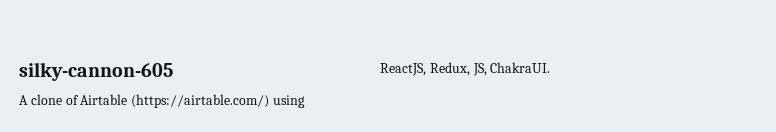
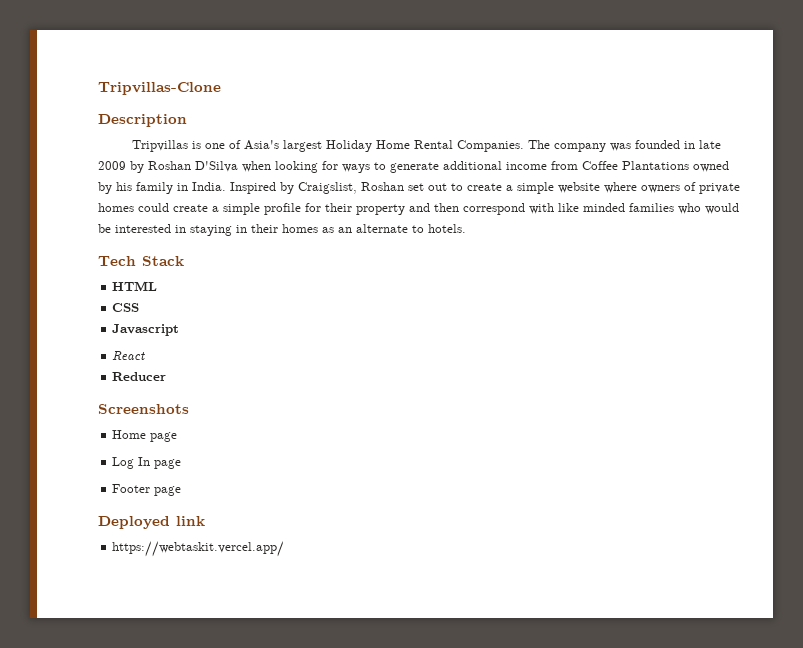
- silky-cannon-605
- A clone of Airtable (https://airtable.com/) using ReactJS, Redux, JS, ChakraUI.
+ Tripvillas-Clone
+ Description
+ Tripvillas is one of Asia's largest Holiday Home Rental Companies. The company was founded in late 2009 by Roshan D'Silva when looking for ways to generate additional income from Coffee Plantations owned by his family in India. Inspired by Craigslist, Roshan set out to create a simple website where owners of private homes could create a simple profile for their property and then correspond with like minded families who would be interested in staying in their homes as an alternate to hotels.
+ Tech Stack
+ HTML
+ CSS
+ Javascript
+ React
+ Reducer
+ Screenshots
+ Home page
+ Log In page
+ Footer page
+ Deployed link
+ https://webtaskit.vercel.app/

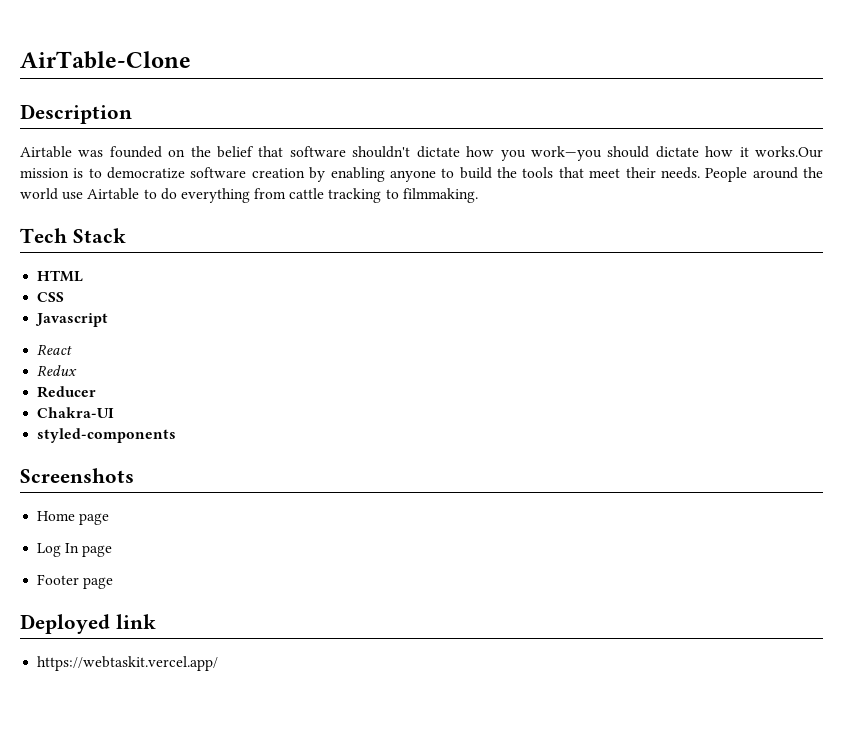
- Tripvillas-Clone
+ AirTable-Clone
- Tripvillas is one of Asia's largest Holiday Home Rental Companies. The company was founded in late 2009 by Roshan D'Silva when looking for ways to generate additional income from Coffee Plantations owned by his family in India. Inspired by Craigslist, Roshan set out to create a simple website where owners of private homes could create a simple profile for their property and then correspond with like minded families who would be interested in staying in their homes as an alternate to hotels.
+ Airtable was founded on the belief that software shouldn't dictate how you work—you should dictate how it works.Our mission is to democratize software creation by enabling anyone to build the tools that meet their needs. People around the world use Airtable to do everything from cattle tracking to filmmaking.
+ Redux
+ Chakra-UI
+ styled-components

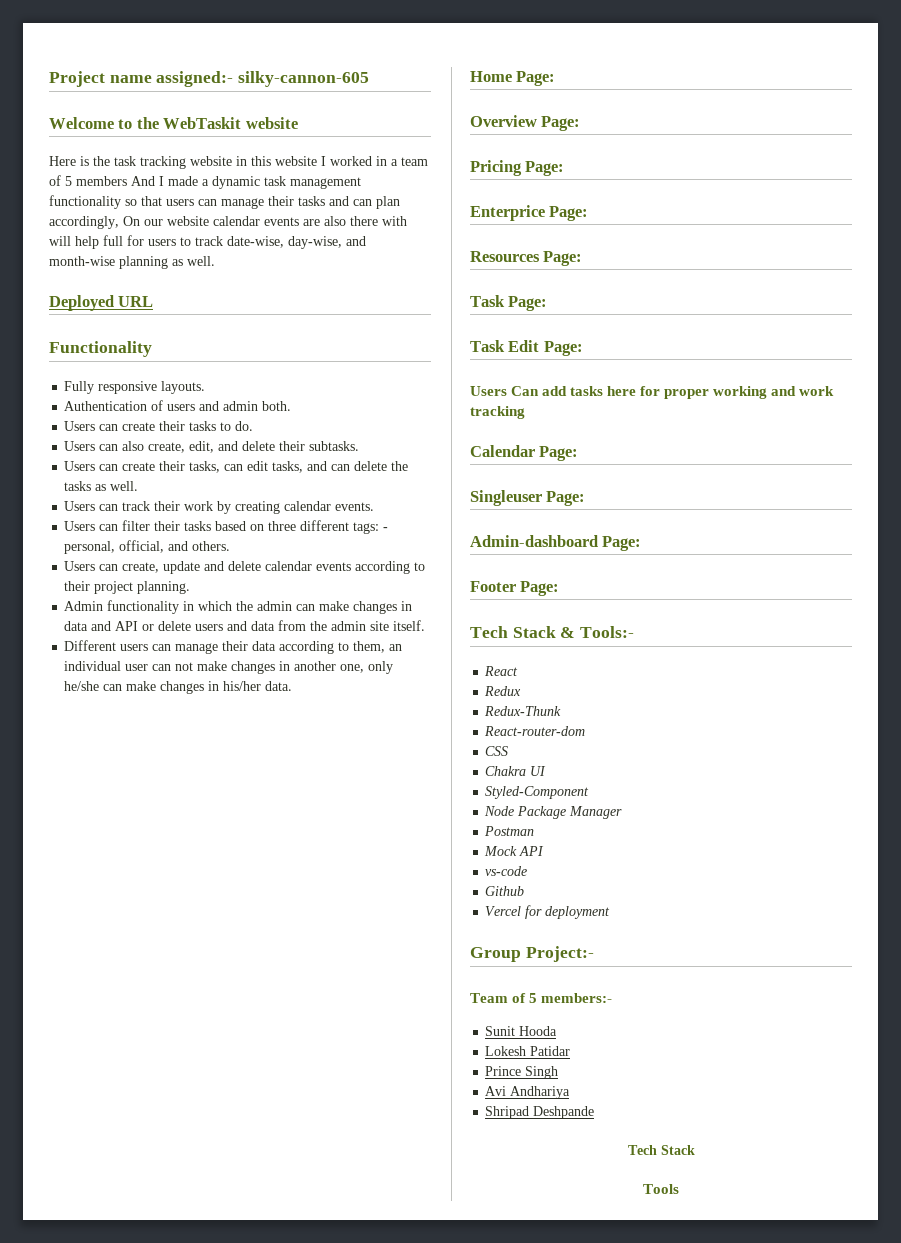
- AirTable-Clone
- Description
- Airtable was founded on the belief that software shouldn't dictate how you work—you should dictate how it works.Our mission is to democratize software creation by enabling anyone to build the tools that meet their needs. People around the world use Airtable to do everything from cattle tracking to filmmaking.
- Tech Stack
- HTML
- CSS
- Javascript
+ Project name assigned:- silky-cannon-605
+ Welcome to the WebTaskit website
+ Here is the task tracking website in this website I worked in a team of 5 members And I made a dynamic task management functionality so that users can manage their tasks and can plan accordingly, On our website calendar events are also there with will help full for users to track date-wise, day-wise, and month-wise planning as well.
+ Deployed URL
+ Functionality
+ Fully responsive layouts.
+ Authentication of users and admin both.
+ Users can create their tasks to do.
+ Users can also create, edit, and delete their subtasks.
+ Users can create their tasks, can edit tasks, and can delete the tasks as well.
+ Users can track their work by creating calendar events.
+ Users can filter their tasks based on three different tags: - personal, official, and others.
+ Users can create, update and delete calendar events according to their project planning.
+ Admin functionality in which the admin can make changes in data and API or delete users and data from the admin site itself.
+ Different users can manage their data according to them, an individual user can not make changes in another one, only he/she can make changes in his/her data.
+ Home Page:
+ Overview Page:
+ Pricing Page:
+ Enterprice Page:
+ Resources Page:
+ Task Page:
+ Task Edit Page:
+ Users Can add tasks here for proper working and work tracking
+ Calendar Page:
+ Singleuser Page:
+ Admin-dashboard Page:
+ Footer Page:
+ Tech Stack & Tools:-
- Reducer
- Chakra-UI
- styled-components
- Screenshots
- Home page
- Log In page
- Footer page
- Deployed link
- https://webtaskit.vercel.app/
+ Redux-Thunk
+ React-router-dom
+ CSS
+ Chakra UI
+ Styled-Component
+ Node Package Manager
+ Postman
+ Mock API
+ vs-code
+ Github
+ Vercel for deployment
+ Group Project:-
+ Team of 5 members:-
+ Sunit Hooda
+ Lokesh Patidar
+ Prince Singh
+ Avi Andhariya
+ Shripad Deshpande
+ Tech Stack
+ Tools

